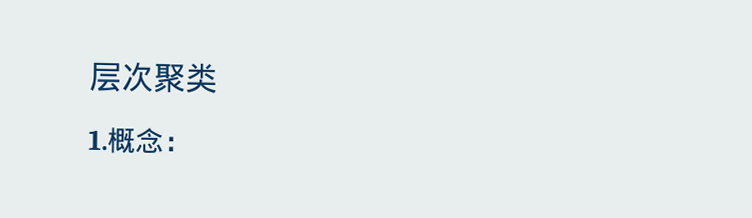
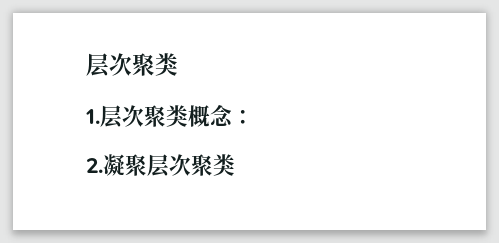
- 1.概念：
+ 1.层次聚类概念：
+ 2.凝聚层次聚类

